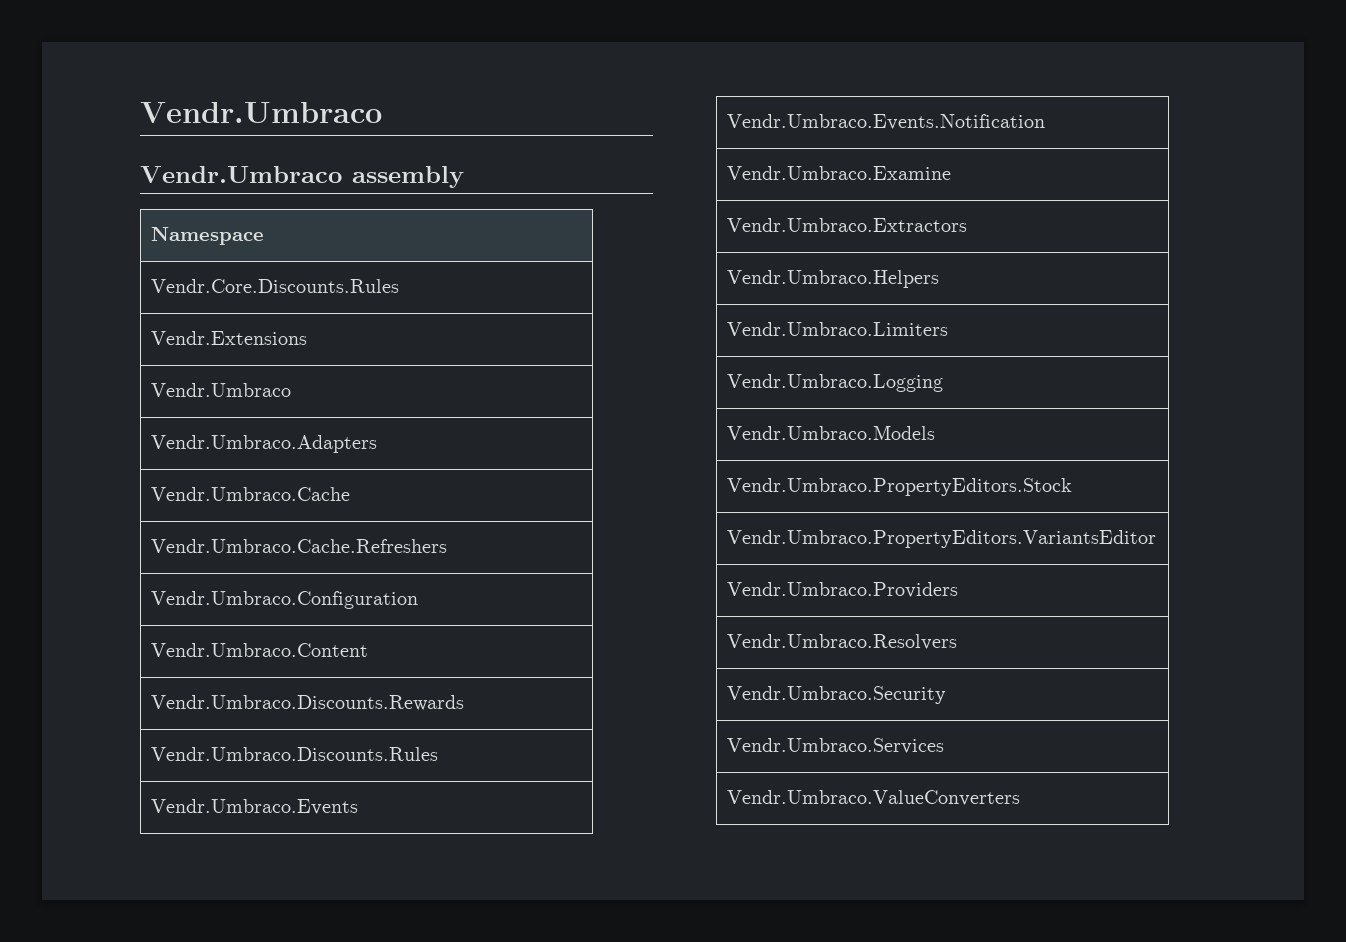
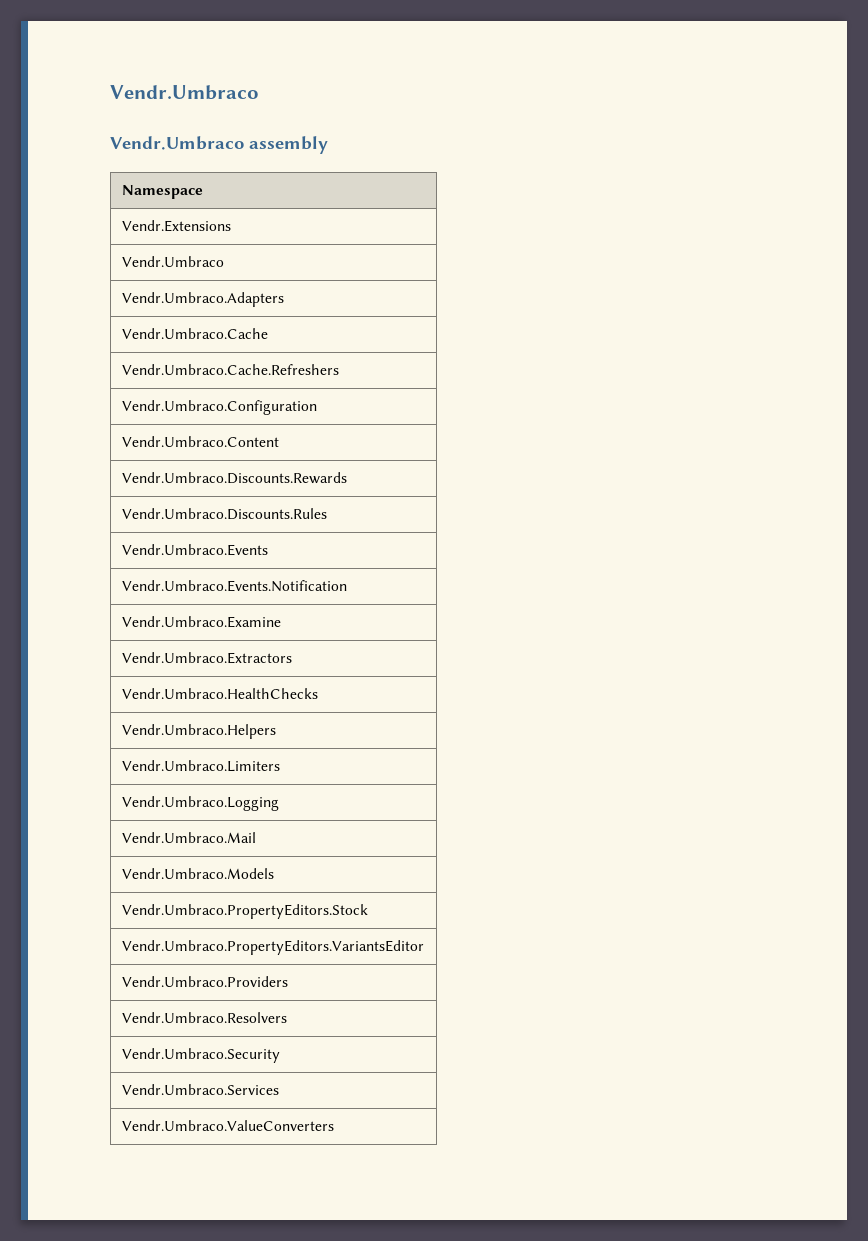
- Vendr.Core.Discounts.Rules
+ Vendr.Umbraco.HealthChecks
+ Vendr.Umbraco.Mail

